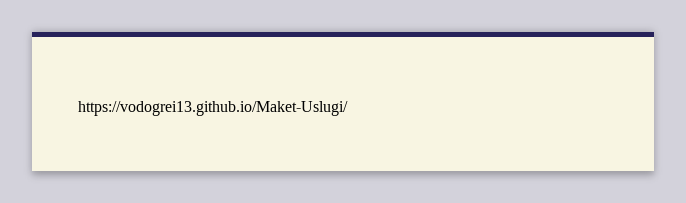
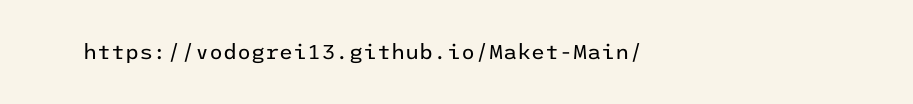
- https://vodogrei13.github.io/Maket-Uslugi/
+ https://vodogrei13.github.io/Maket-Main/

